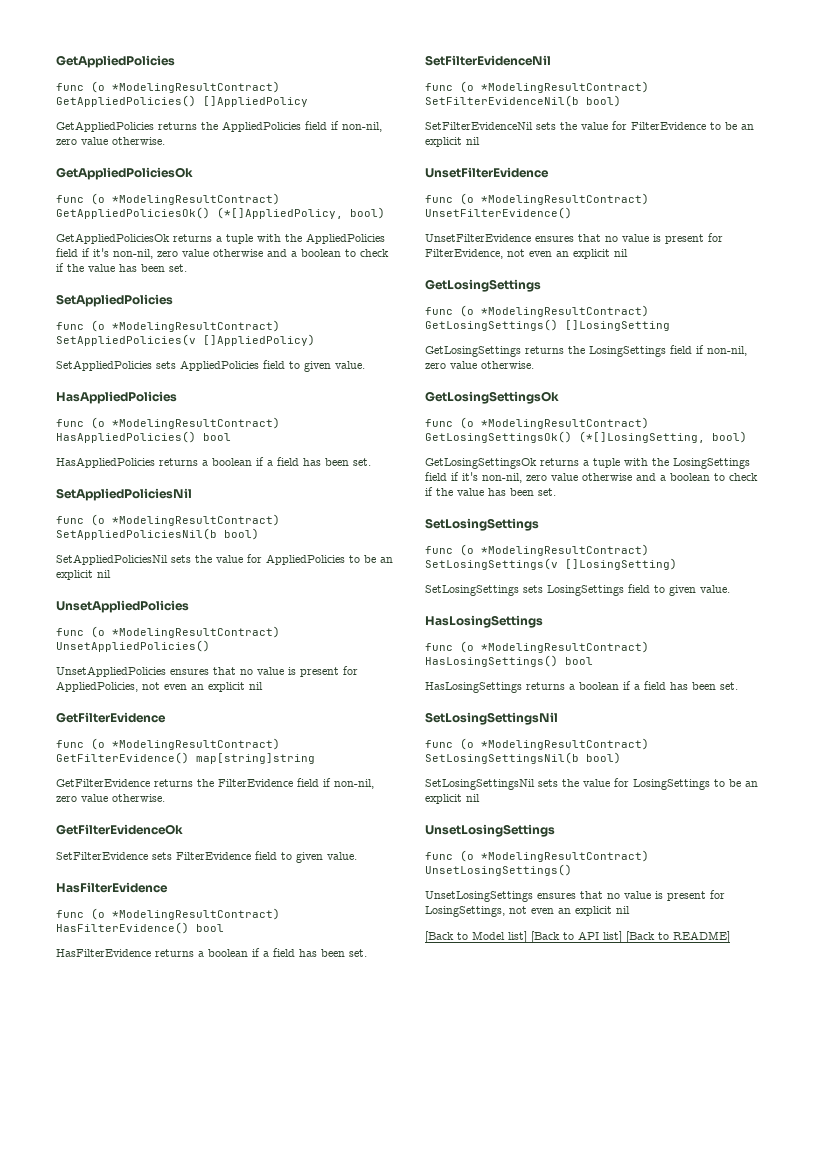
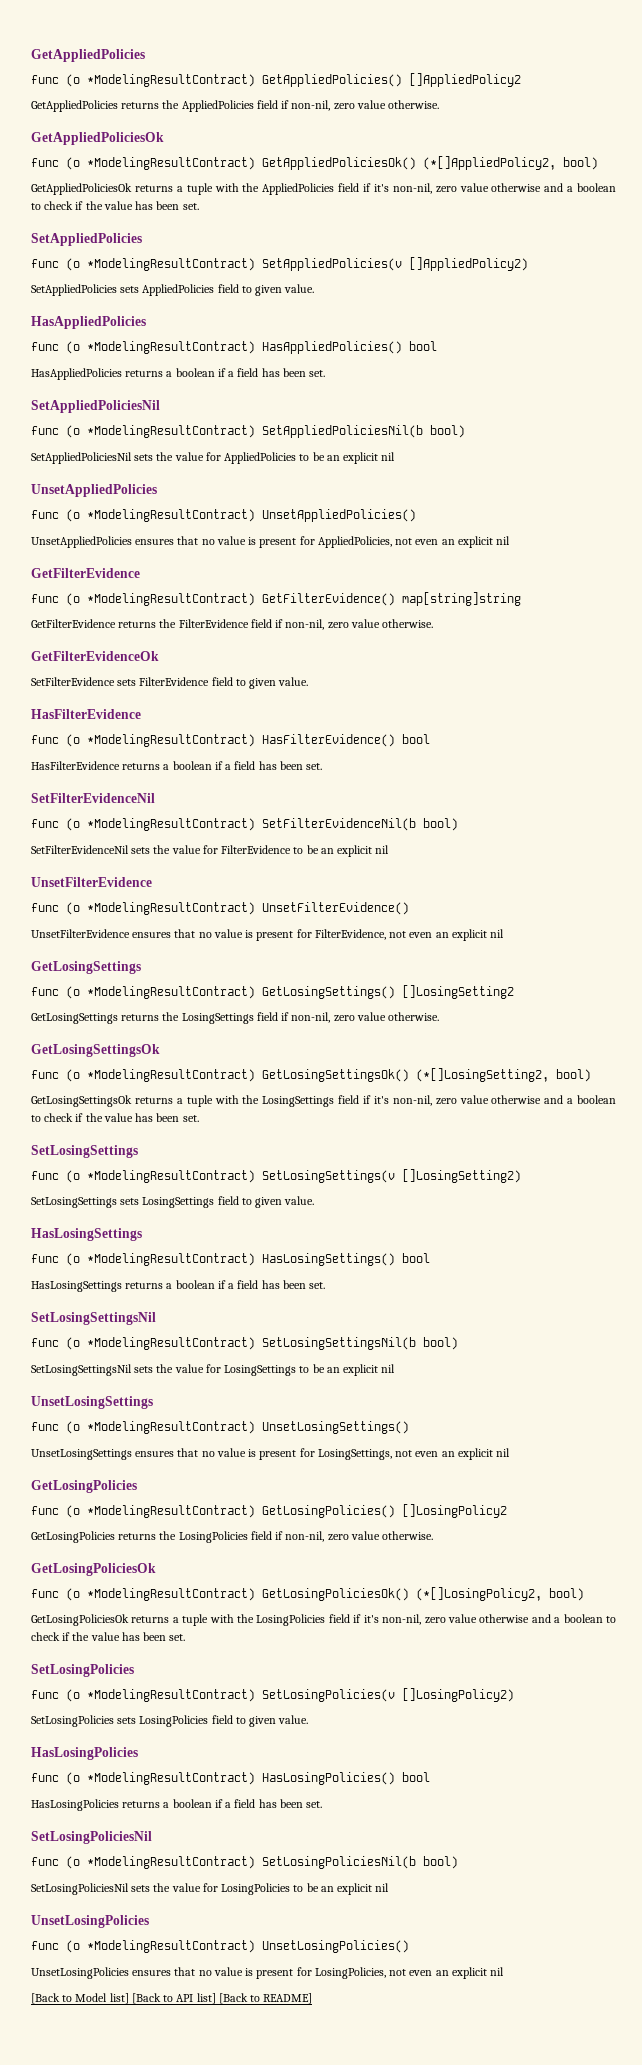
- func (o *ModelingResultContract) GetAppliedPolicies() []AppliedPolicy
+ func (o *ModelingResultContract) GetAppliedPolicies() []AppliedPolicy2
- func (o *ModelingResultContract) GetAppliedPoliciesOk() (*[]AppliedPolicy, bool)
+ func (o *ModelingResultContract) GetAppliedPoliciesOk() (*[]AppliedPolicy2, bool)
- func (o *ModelingResultContract) SetAppliedPolicies(v []AppliedPolicy)
+ func (o *ModelingResultContract) SetAppliedPolicies(v []AppliedPolicy2)
- func (o *ModelingResultContract) GetLosingSettings() []LosingSetting
+ func (o *ModelingResultContract) GetLosingSettings() []LosingSetting2
- func (o *ModelingResultContract) GetLosingSettingsOk() (*[]LosingSetting, bool)
+ func (o *ModelingResultContract) GetLosingSettingsOk() (*[]LosingSetting2, bool)
- func (o *ModelingResultContract) SetLosingSettings(v []LosingSetting)
+ func (o *ModelingResultContract) SetLosingSettings(v []LosingSetting2)
  UnsetLosingSettings ensures that no value is present for LosingSettings, not even an explicit nil
+ GetLosingPolicies
+ func (o *ModelingResultContract) GetLosingPolicies() []LosingPolicy2
+ GetLosingPolicies returns the LosingPolicies field if non-nil, zero value otherwise.
+ GetLosingPoliciesOk
+ func (o *ModelingResultContract) GetLosingPoliciesOk() (*[]LosingPolicy2, bool)
+ GetLosingPoliciesOk returns a tuple with the LosingPolicies field if it's non-nil, zero value otherwise and a boolean to check if the value has been set.
+ SetLosingPolicies
+ func (o *ModelingResultContract) SetLosingPolicies(v []LosingPolicy2)
+ SetLosingPolicies sets LosingPolicies field to given value.
+ HasLosingPolicies
+ func (o *ModelingResultContract) HasLosingPolicies() bool
+ HasLosingPolicies returns a boolean if a field has been set.
+ SetLosingPoliciesNil
+ func (o *ModelingResultContract) SetLosingPoliciesNil(b bool)
+ SetLosingPoliciesNil sets the value for LosingPolicies to be an explicit nil
+ UnsetLosingPolicies
+ func (o *ModelingResultContract) UnsetLosingPolicies()
+ UnsetLosingPolicies ensures that no value is present for LosingPolicies, not even an explicit nil

